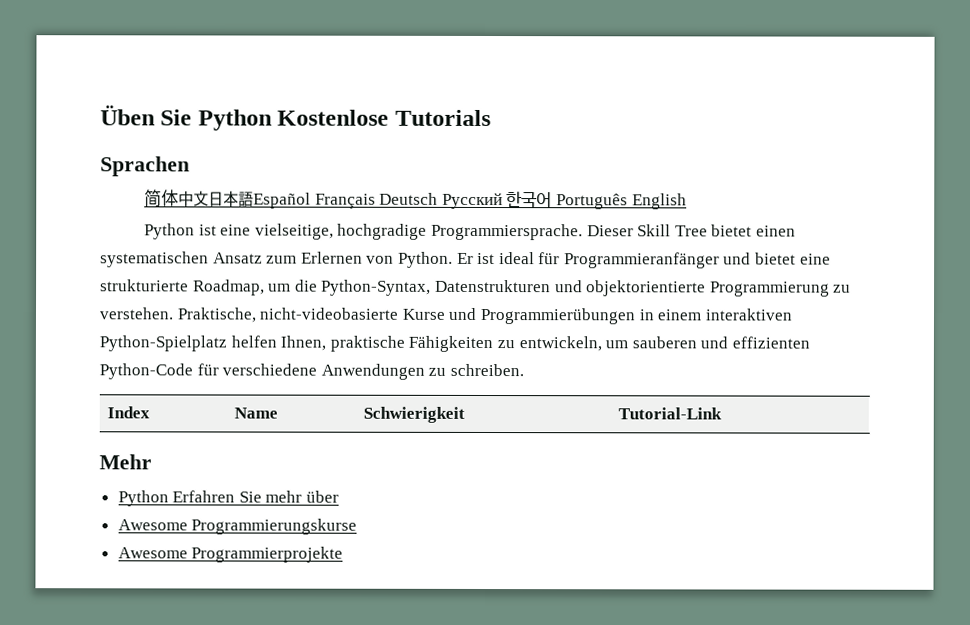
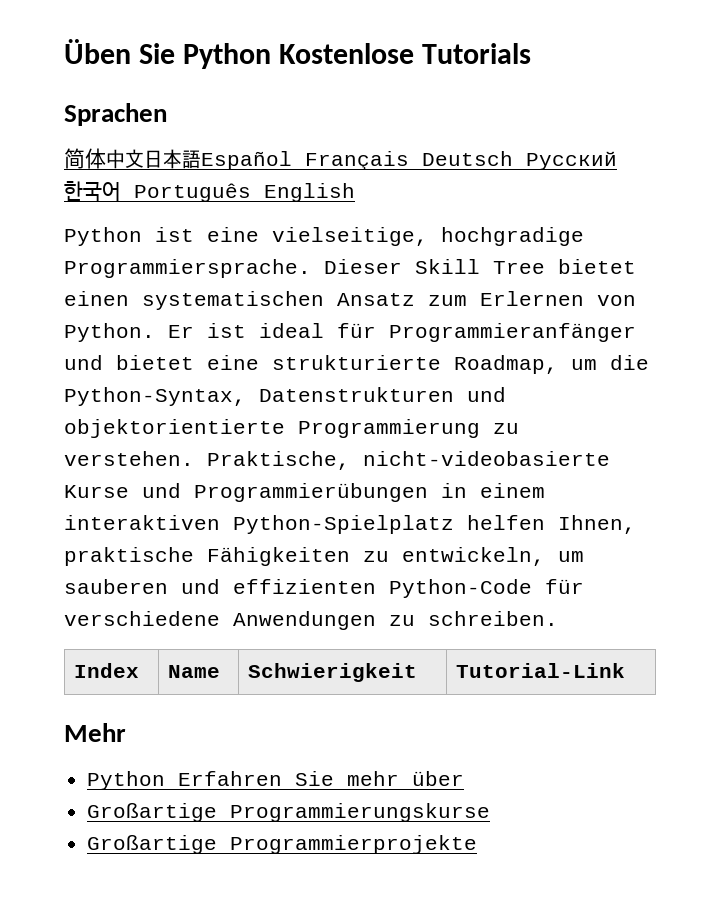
- Awesome Programmierungskurse
+ Großartige Programmierungskurse
- Awesome Programmierprojekte
+ Großartige Programmierprojekte

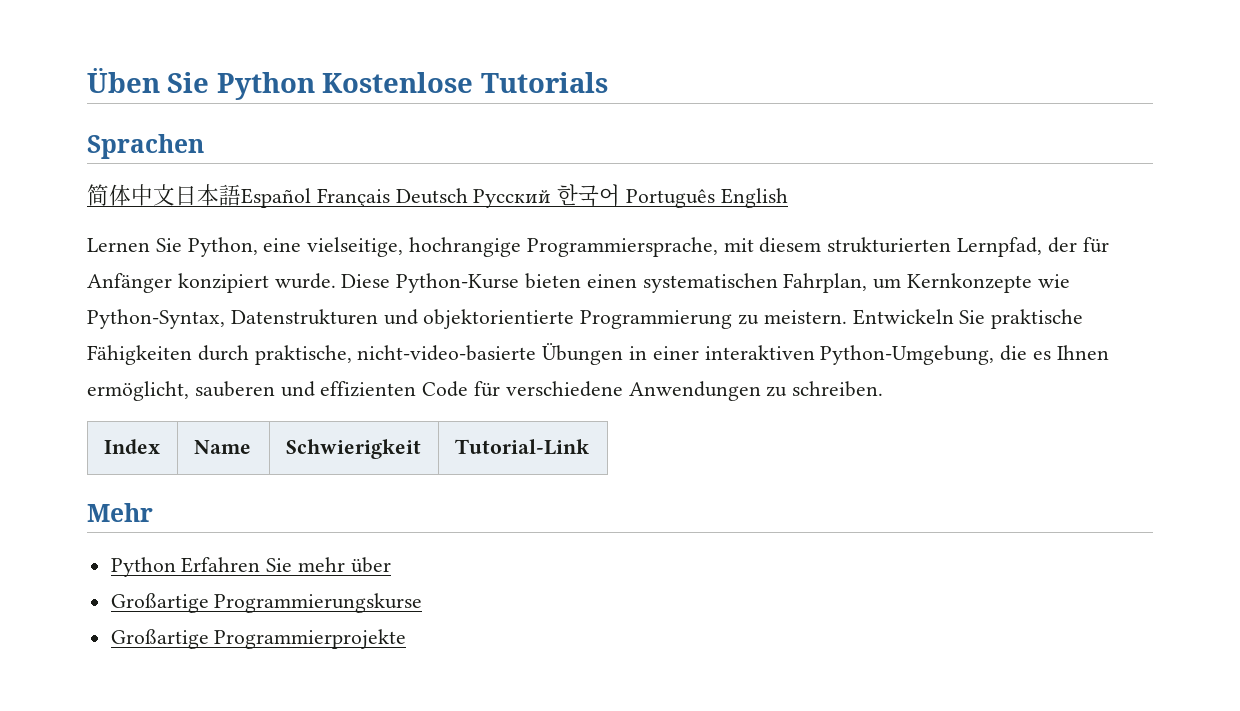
- Python ist eine vielseitige, hochgradige Programmiersprache. Dieser Skill Tree bietet einen systematischen Ansatz zum Erlernen von Python. Er ist ideal für Programmieranfänger und bietet eine strukturierte Roadmap, um die Python-Syntax, Datenstrukturen und objektorientierte Programmierung zu verstehen. Praktische, nicht-videobasierte Kurse und Programmierübungen in einem interaktiven Python-Spielplatz helfen Ihnen, praktische Fähigkeiten zu entwickeln, um sauberen und effizienten Python-Code für verschiedene Anwendungen zu schreiben.
+ Lernen Sie Python, eine vielseitige, hochrangige Programmiersprache, mit diesem strukturierten Lernpfad, der für Anfänger konzipiert wurde. Diese Python-Kurse bieten einen systematischen Fahrplan, um Kernkonzepte wie Python-Syntax, Datenstrukturen und objektorientierte Programmierung zu meistern. Entwickeln Sie praktische Fähigkeiten durch praktische, nicht-video-basierte Übungen in einer interaktiven Python-Umgebung, die es Ihnen ermöglicht, sauberen und effizienten Code für verschiedene Anwendungen zu schreiben.

